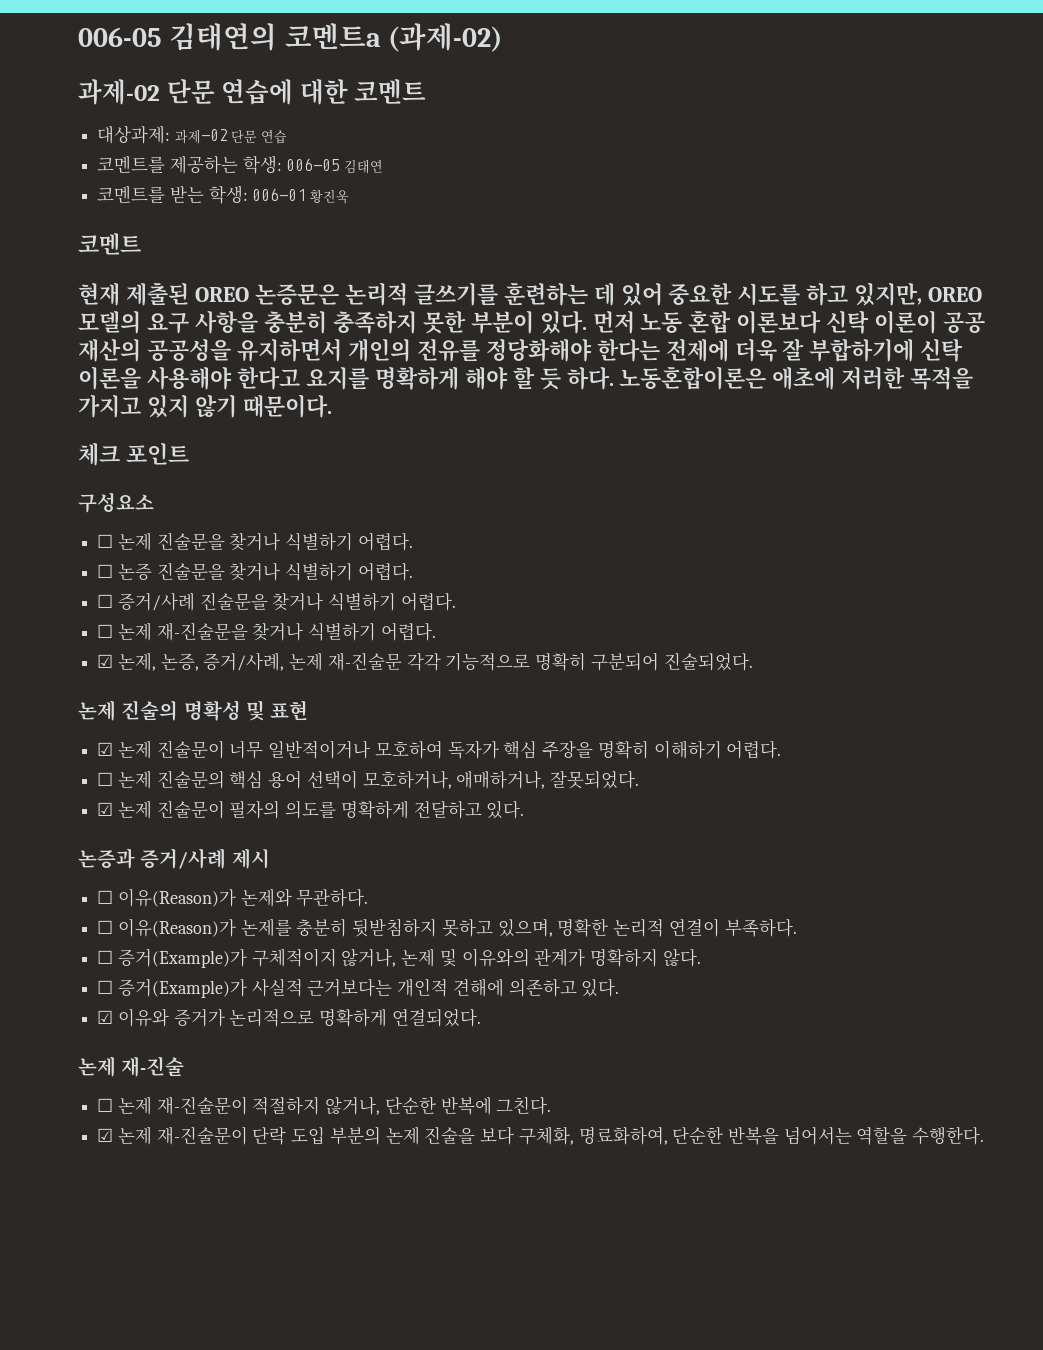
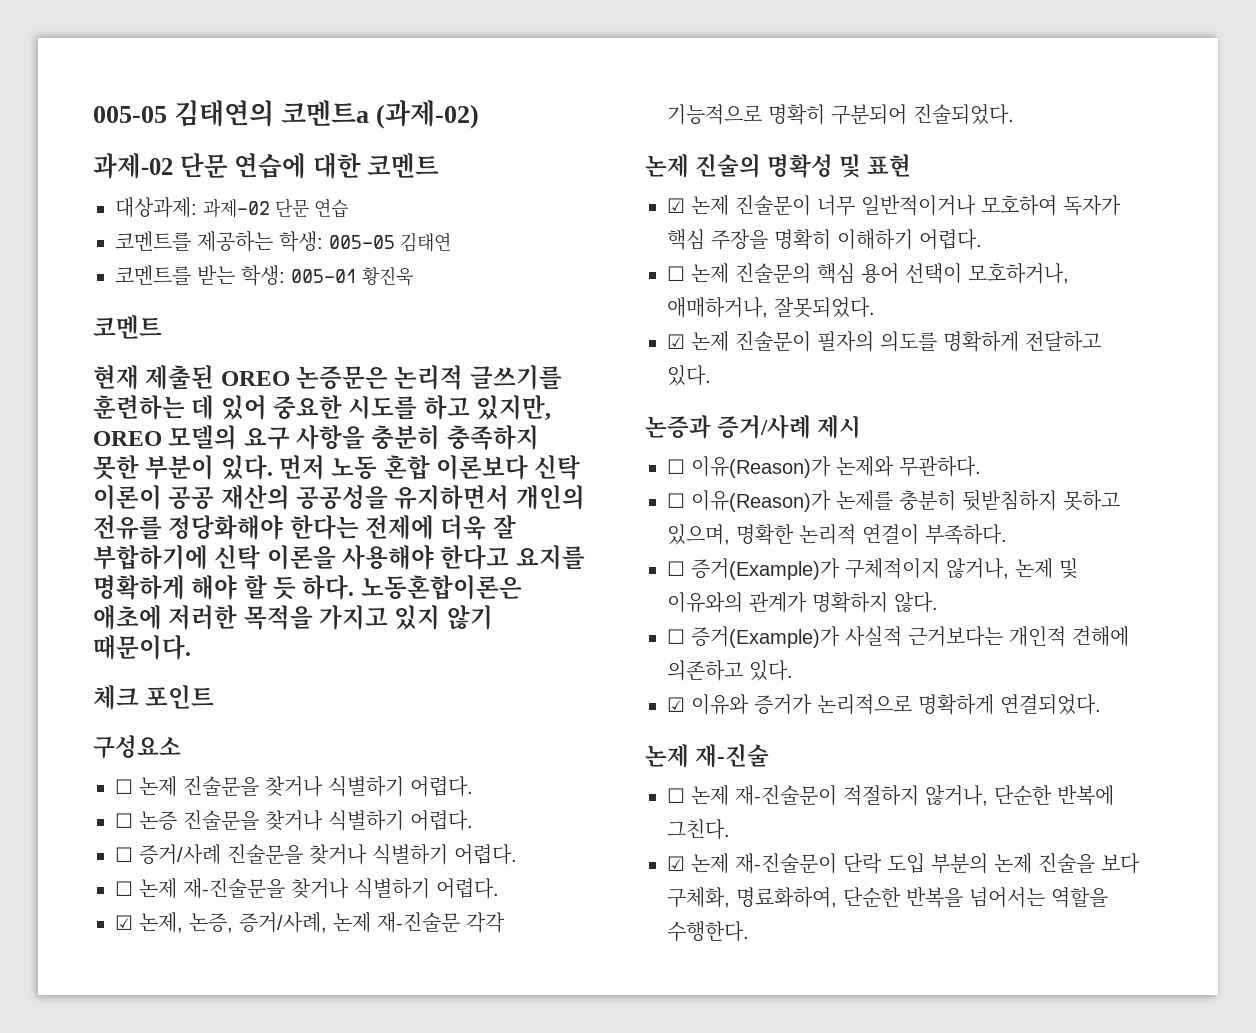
- 006-05 김태연의 코멘트a (과제-02)
+ 005-05 김태연의 코멘트a (과제-02)
- 코멘트를 제공하는 학생: 006-05 김태연
+ 코멘트를 제공하는 학생: 005-05 김태연
- 코멘트를 받는 학생: 006-01 황진욱
+ 코멘트를 받는 학생: 005-01 황진욱

